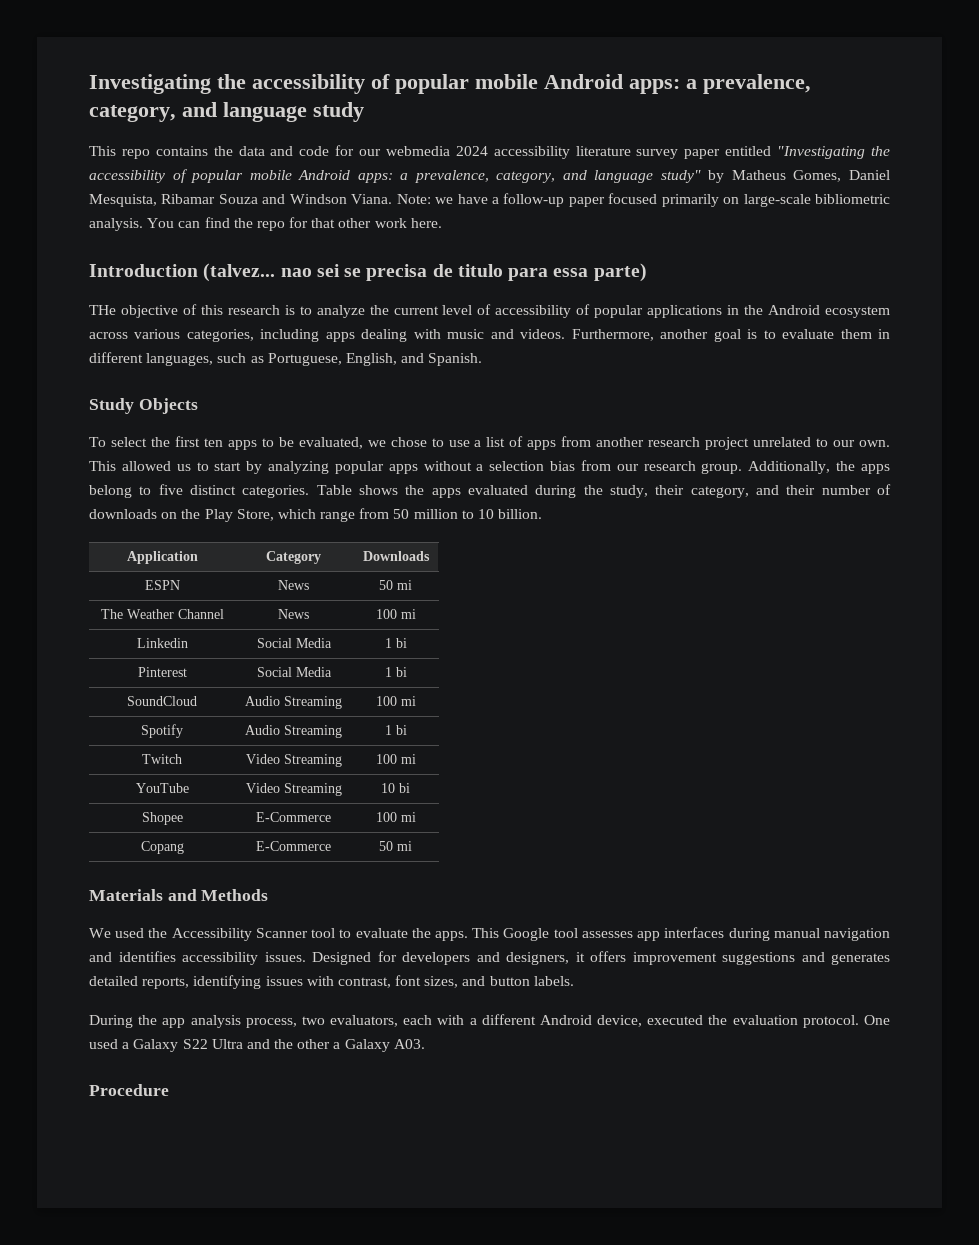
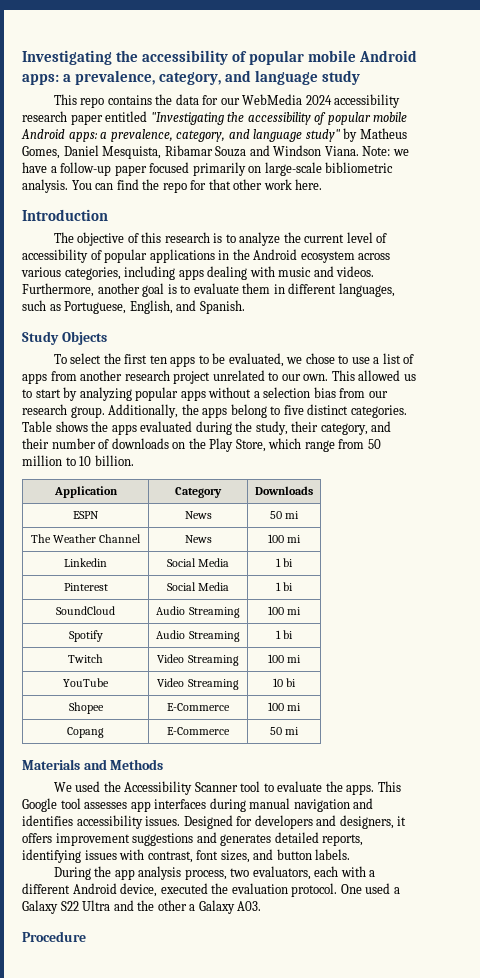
- This repo contains the data and code for our webmedia 2024 accessibility literature survey paper entitled "Investigating the accessibility of popular mobile Android apps: a prevalence, category, and language study" by Matheus Gomes, Daniel Mesquista, Ribamar Souza and Windson Viana.
+ This repo contains the data for our WebMedia 2024 accessibility research paper entitled "Investigating the accessibility of popular mobile Android apps: a prevalence, category, and language study" by Matheus Gomes, Daniel Mesquista, Ribamar Souza and Windson Viana.
- Introduction (talvez... nao sei se precisa de titulo para essa parte)
- THe objective of this research is to analyze the current level of accessibility of popular applications in the Android ecosystem across various categories, including apps dealing with music and videos.
+ Introduction
+ The objective of this research is to analyze the current level of accessibility of popular applications in the Android ecosystem across various categories, including apps dealing with music and videos.

